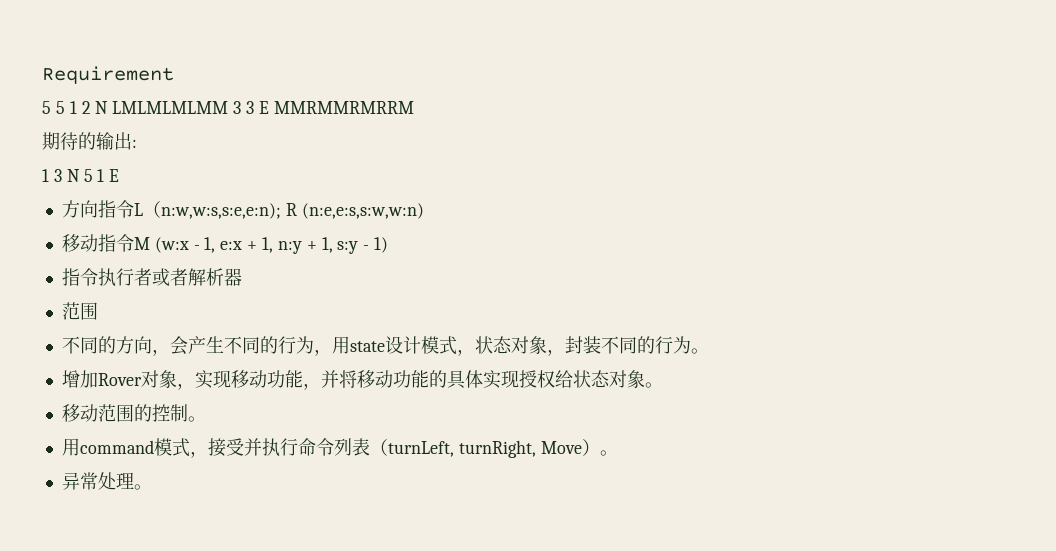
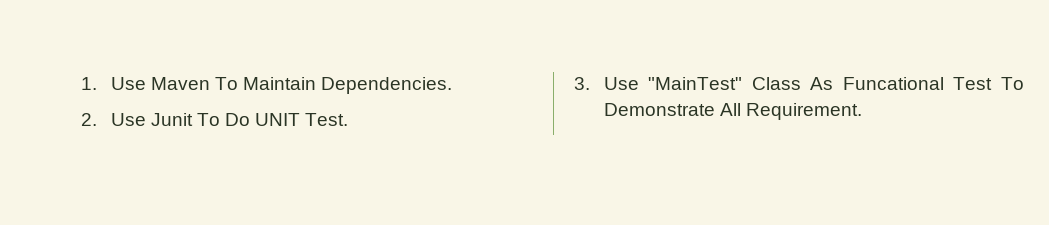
- Requirement
- 5 5 1 2 N LMLMLMLMM 3 3 E MMRMMRMRRM
- 期待的输出:
- 1 3 N 5 1 E
- 方向指令L（n:w,w:s,s:e,e:n); R (n:e,e:s,s:w,w:n)
- 移动指令M (w:x - 1, e:x + 1, n:y + 1, s:y - 1)
- 指令执行者或者解析器
- 范围
- 不同的方向，会产生不同的行为，用state设计模式，状态对象，封装不同的行为。
- 增加Rover对象，实现移动功能，并将移动功能的具体实现授权给状态对象。
- 移动范围的控制。
- 用command模式，接受并执行命令列表（turnLeft, turnRight, Move）。
- 异常处理。
+ 1. Use Maven To Maintain Dependencies.
+ 2. Use Junit To Do UNIT Test.
+ 3. Use "MainTest" Class As Funcational Test To Demonstrate All Requirement.

